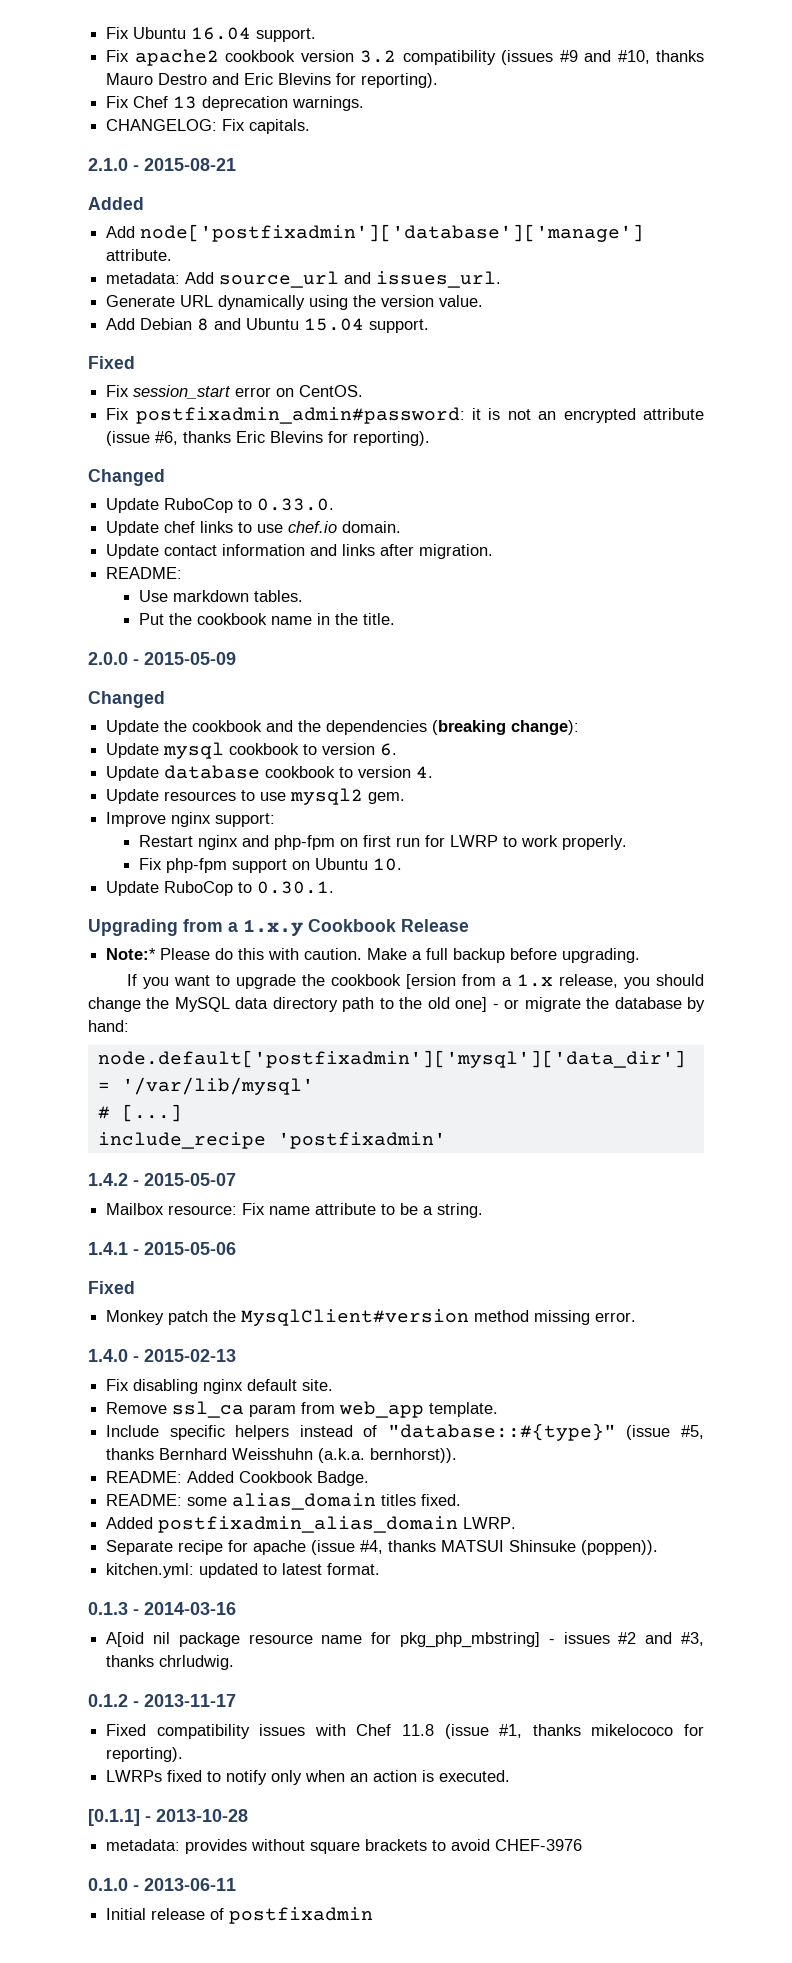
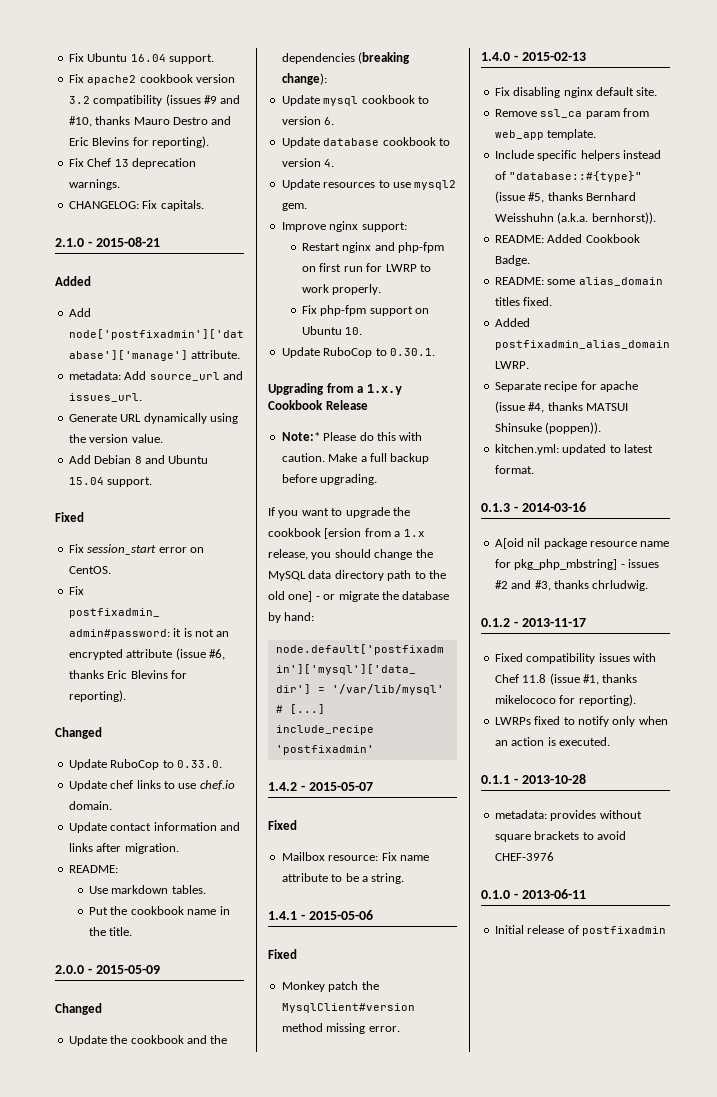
  1.4.2 - 2015-05-07
+ Fixed
- [0.1.1] - 2013-10-28
+ 0.1.1 - 2013-10-28

